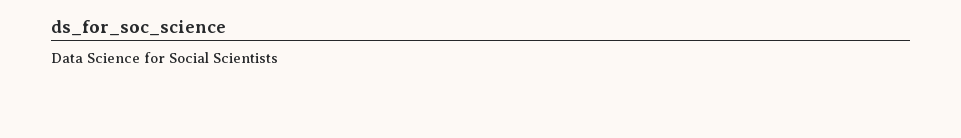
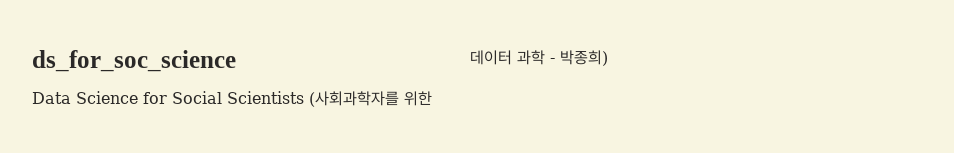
- Data Science for Social Scientists
+ Data Science for Social Scientists (사회과학자를 위한 데이터 과학 - 박종희)

